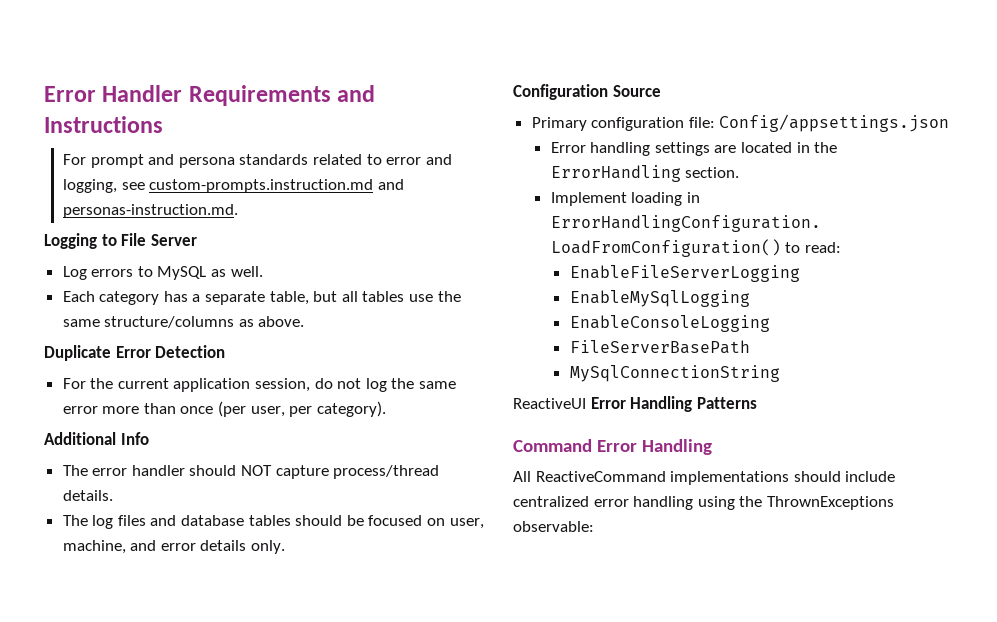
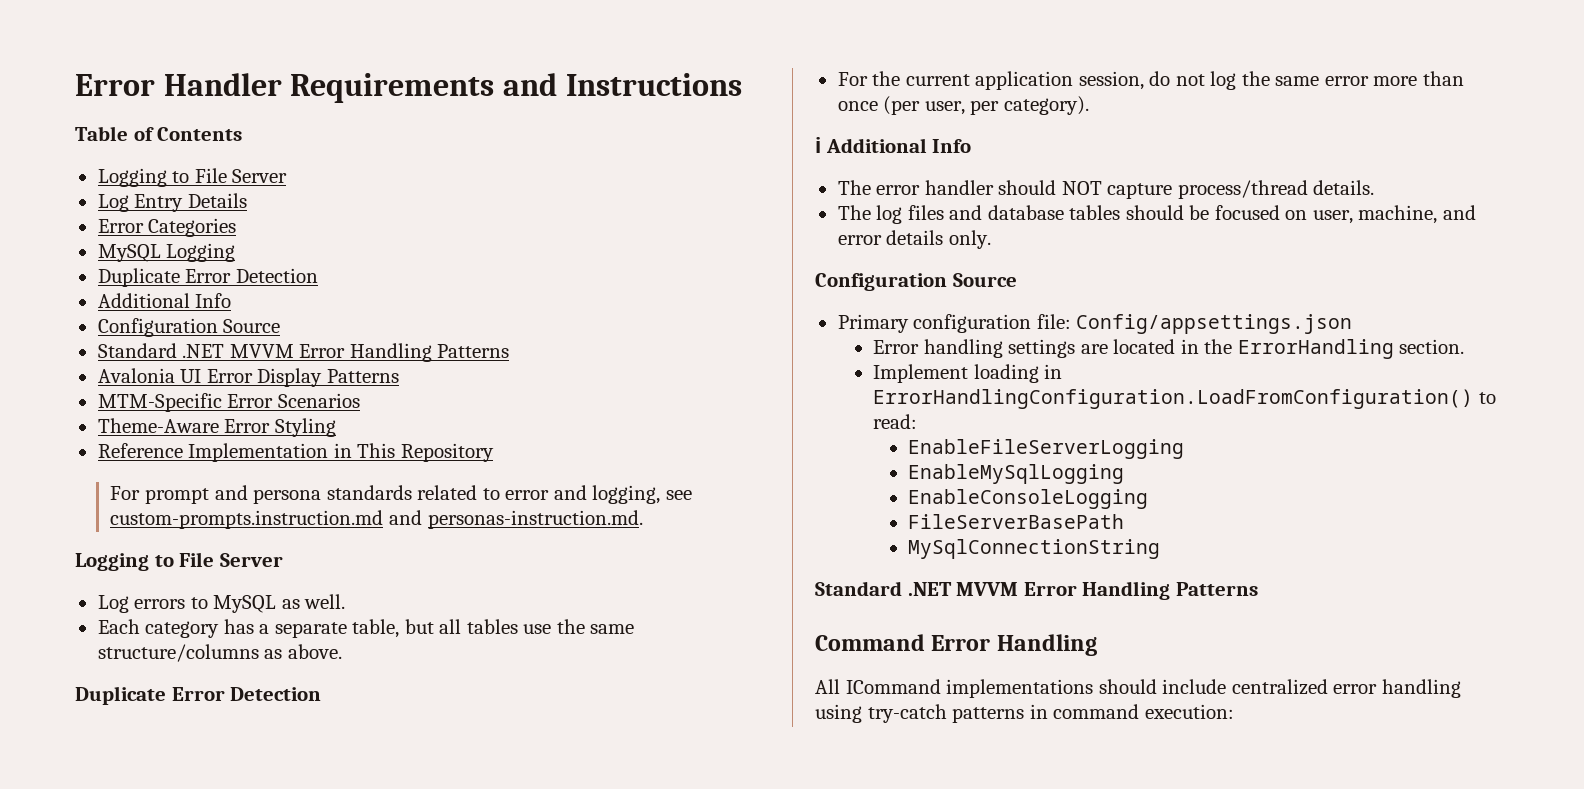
+ Table of Contents
+ Logging to File Server
+ Log Entry Details
+ Error Categories
+ MySQL Logging
+ Duplicate Error Detection
+ Additional Info
+ Configuration Source
+ Standard .NET MVVM Error Handling Patterns
+ Avalonia UI Error Display Patterns
+ MTM-Specific Error Scenarios
+ Theme-Aware Error Styling
+ Reference Implementation in This Repository
- Additional Info
+ ℹ Additional Info
  MySqlConnectionString
- ReactiveUI Error Handling Patterns
+ Standard .NET MVVM Error Handling Patterns
- All ReactiveCommand implementations should include centralized error handling using the ThrownExceptions observable:
+ All ICommand implementations should include centralized error handling using try-catch patterns in command execution:

